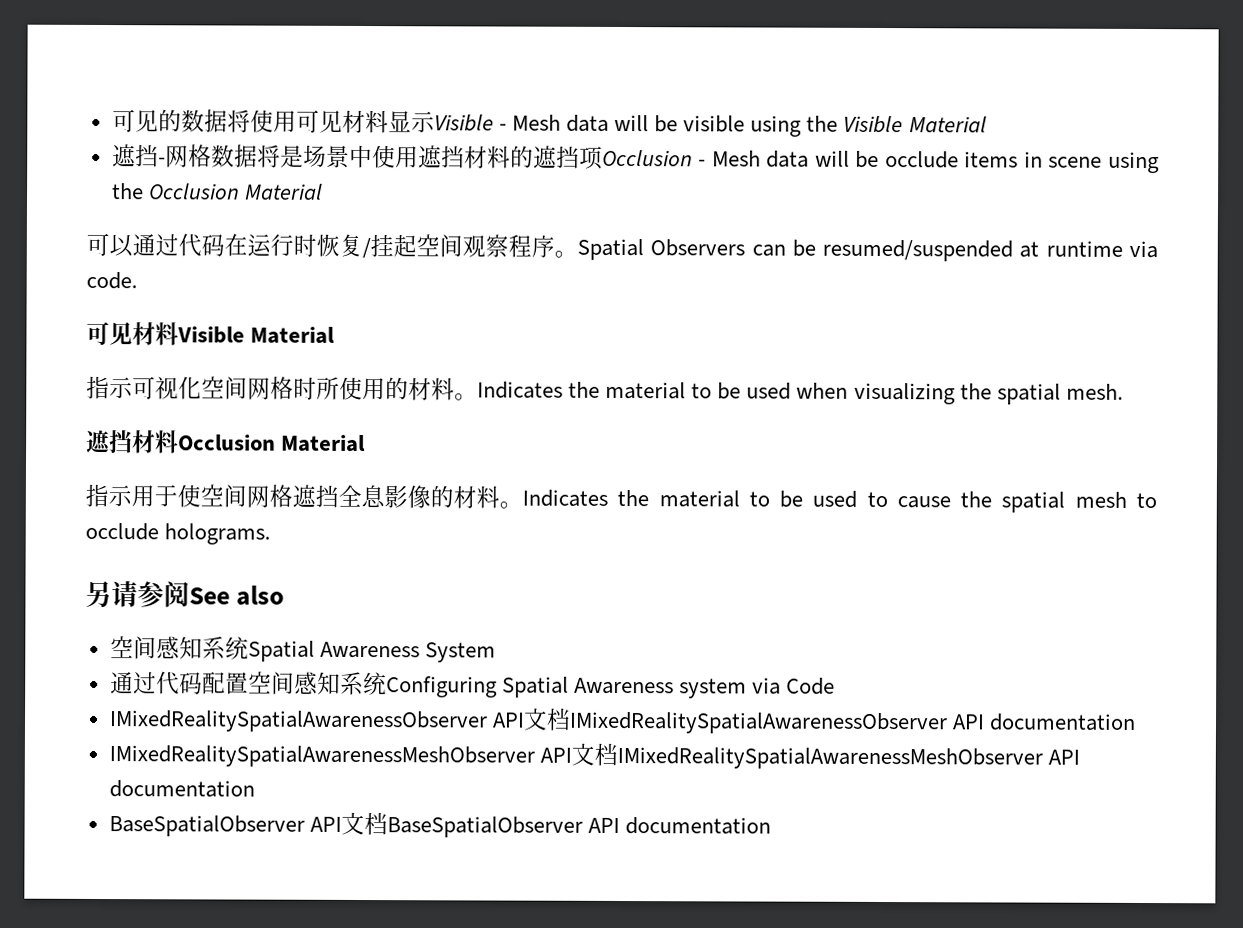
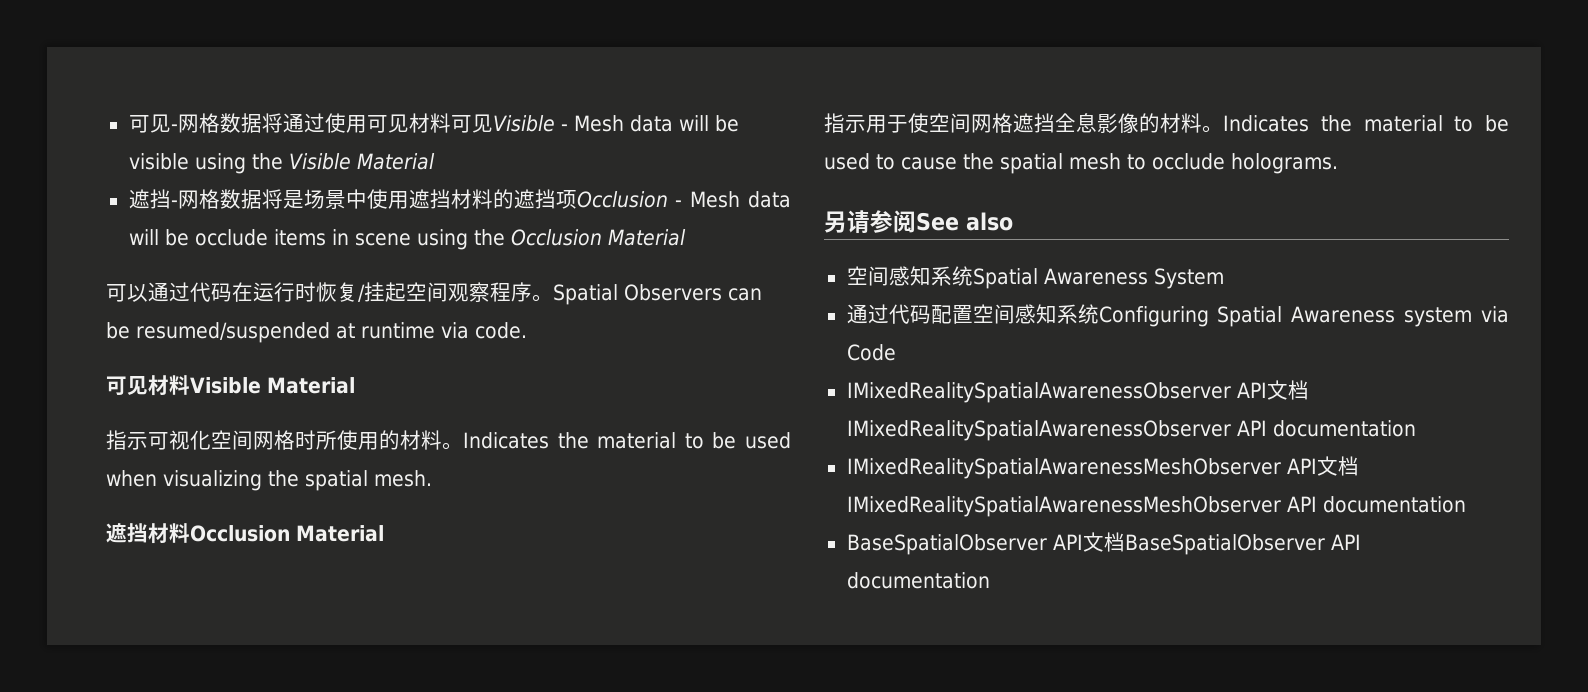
- 可见的数据将使用可见材料显示Visible - Mesh data will be visible using the Visible Material
+ 可见-网格数据将通过使用可见材料可见Visible - Mesh data will be visible using the Visible Material

